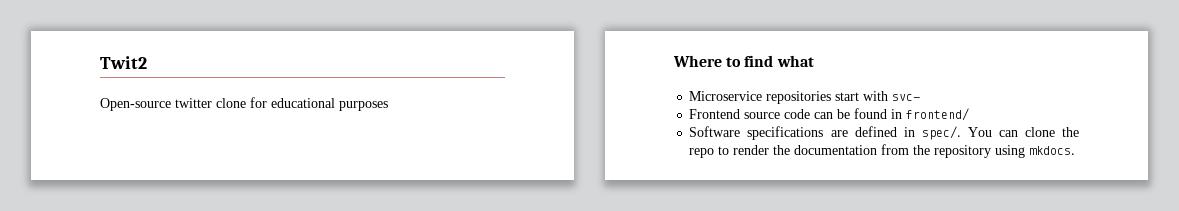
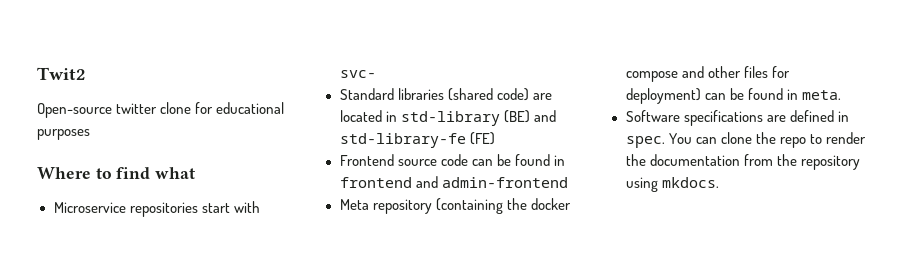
+ Standard libraries (shared code) are located in std-library (BE) and std-library-fe (FE)
- Frontend source code can be found in frontend/
+ Frontend source code can be found in frontend and admin-frontend
+ Meta repository (containing the docker compose and other files for deployment) can be found in meta.
- Software specifications are defined in spec/.
+ Software specifications are defined in spec.

